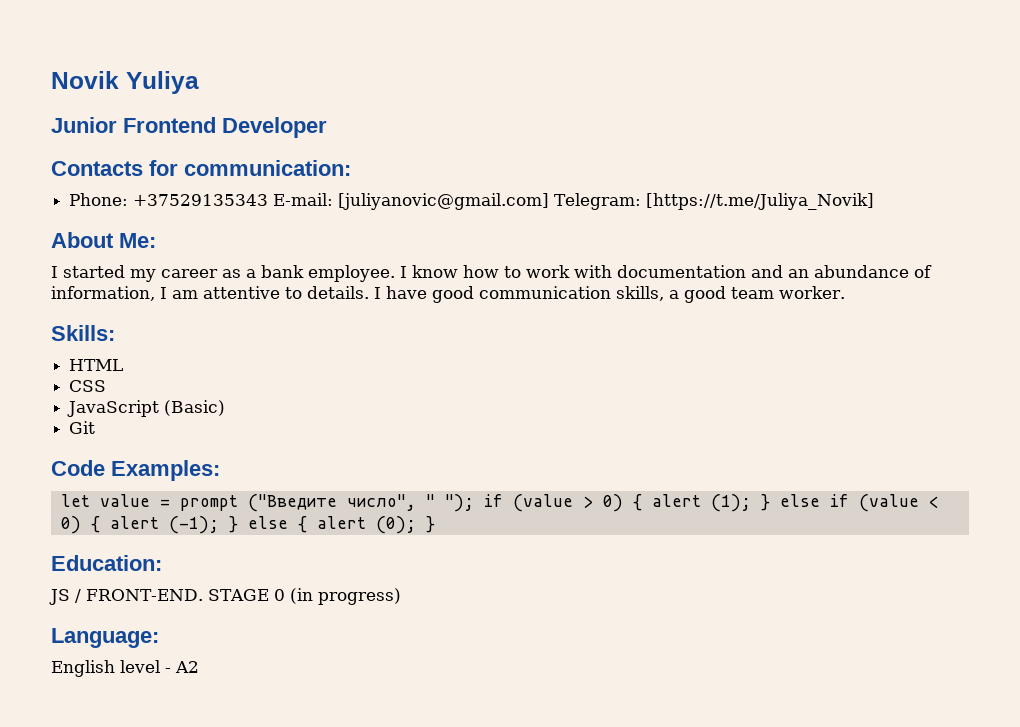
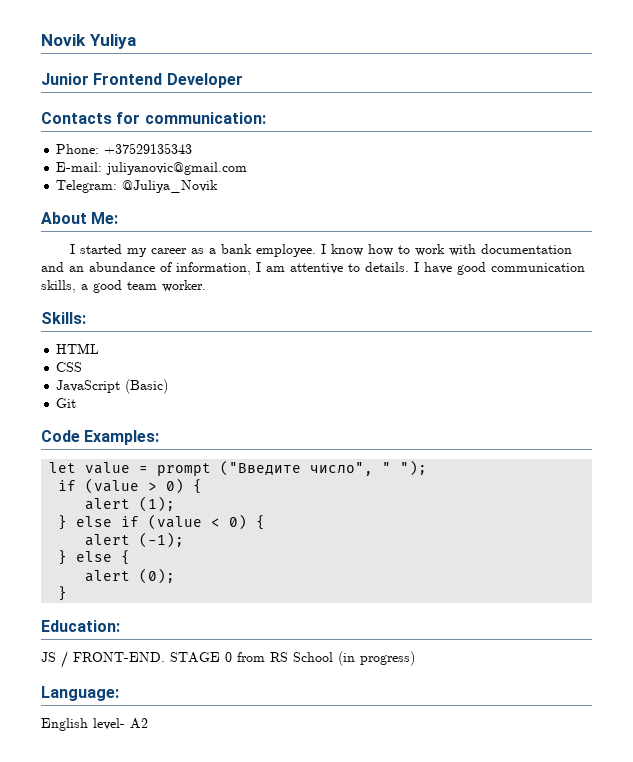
- Phone: +37529135343 E-mail: [juliyanovic@gmail.com] Telegram: [https://t.me/Juliya_Novik]
+ Phone: +37529135343
+ E-mail: juliyanovic@gmail.com
+ Telegram: @Juliya_Novik
- let value = prompt ("Введите число", " "); if (value > 0) { alert (1); } else if (value < 0) { alert (-1); } else { alert (0); }
+ let value = prompt ("Введите число", " ");
+ if (value > 0) {
+ alert (1);
+ } else if (value < 0) {
+ alert (-1);
+ } else {
+ alert (0);
+ }
- STAGE 0 (in progress)
+ STAGE 0 from RS School (in progress)
- English level - A2
+ English level- A2

